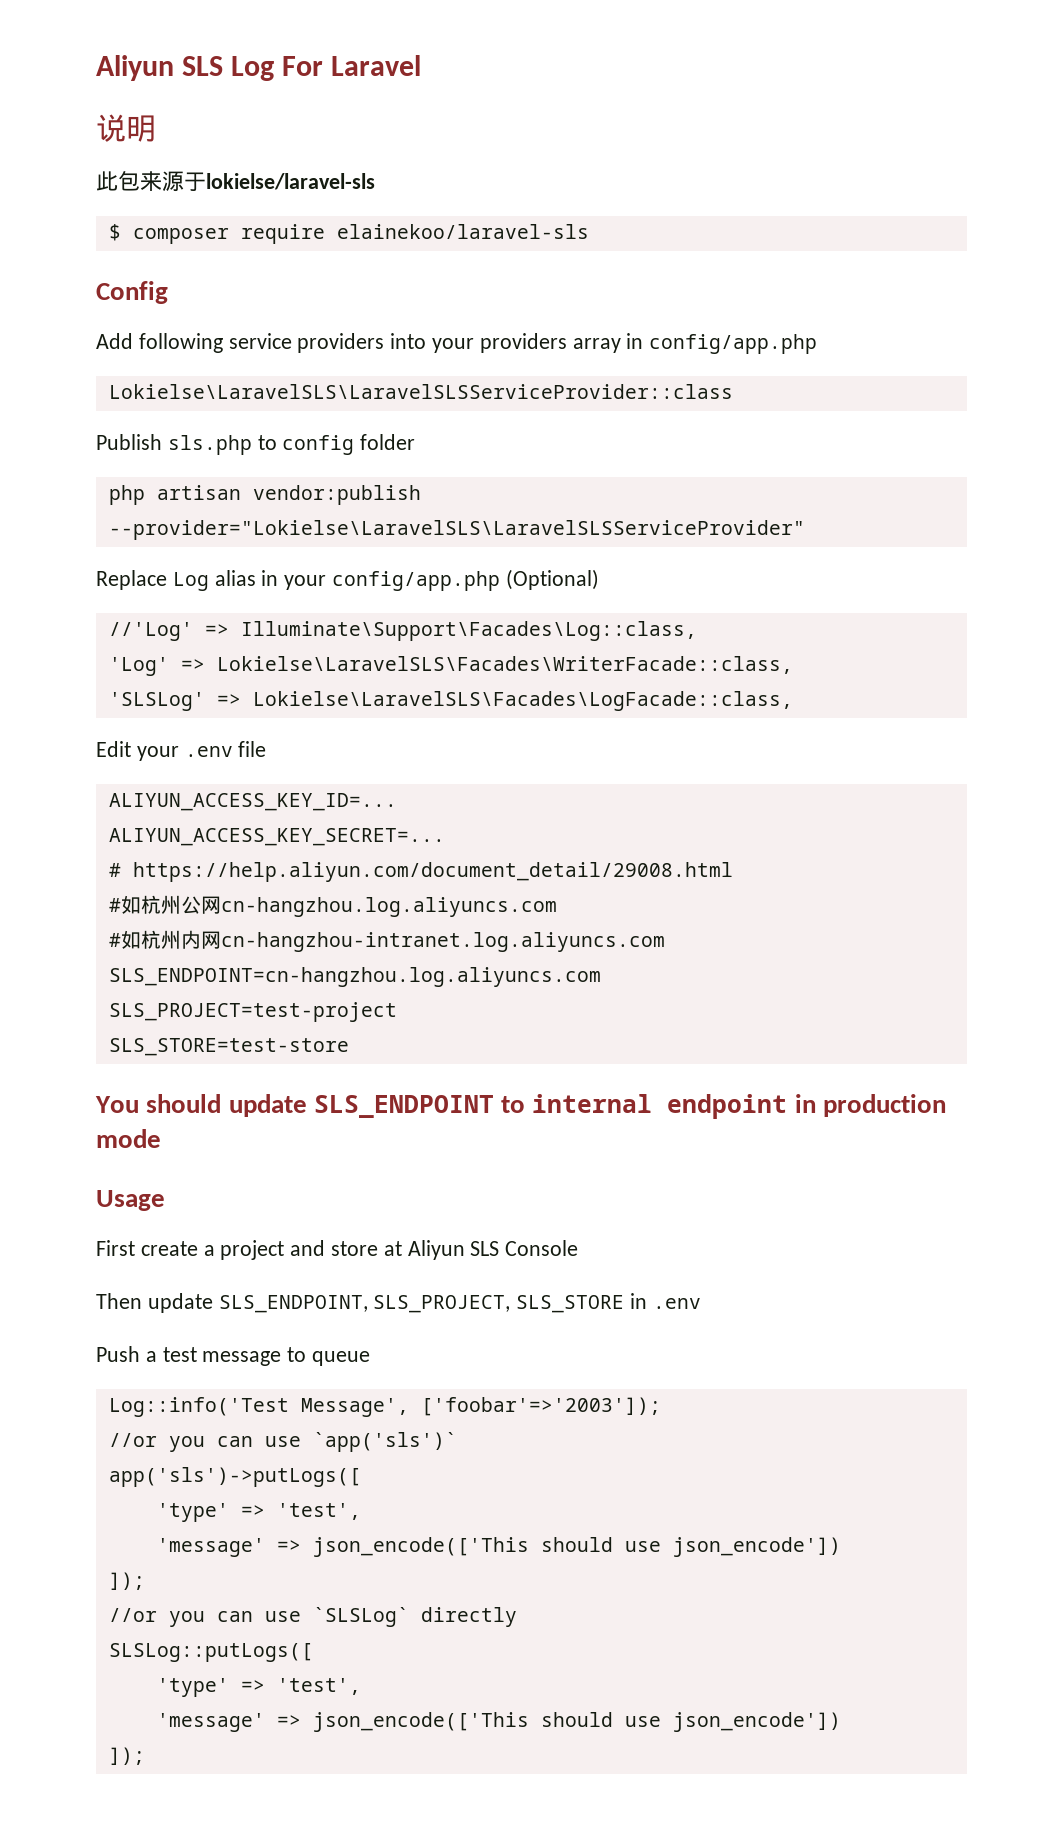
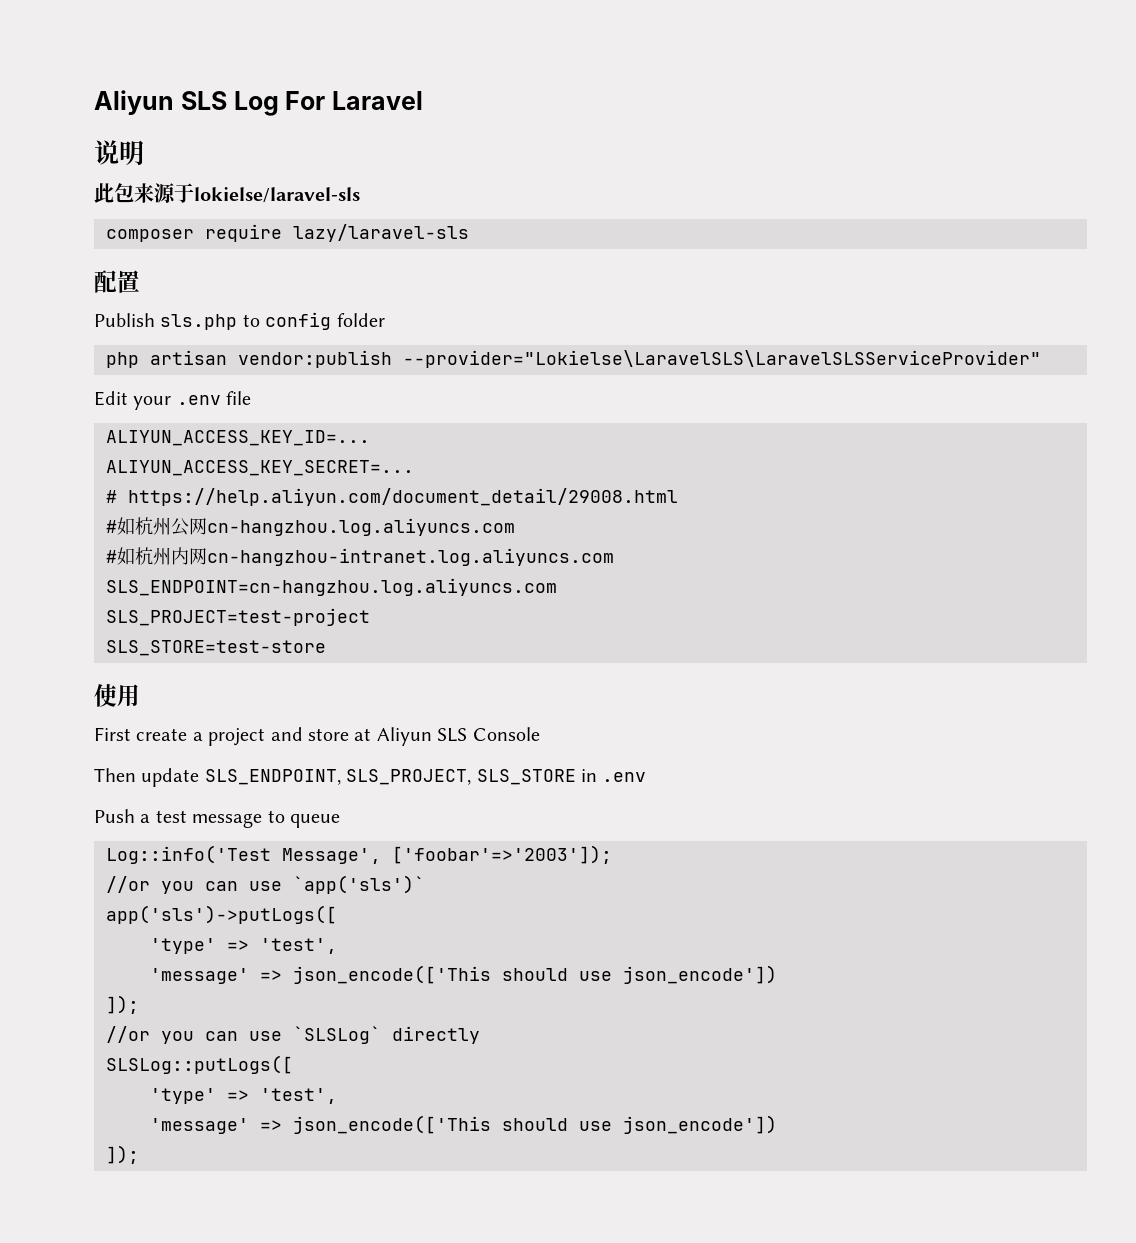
- $ composer require elainekoo/laravel-sls
- Config
- Add following service providers into your providers array in config/app.php
- Lokielse\LaravelSLS\LaravelSLSServiceProvider::class
+ composer require lazy/laravel-sls
+ 配置
- Replace Log alias in your config/app.php (Optional)
- //'Log' => Illuminate\Support\Facades\Log::class,
- 'Log' => Lokielse\LaravelSLS\Facades\WriterFacade::class,
- 'SLSLog' => Lokielse\LaravelSLS\Facades\LogFacade::class,
- You should update SLS_ENDPOINT to internal endpoint in production mode
- Usage
+ 使用

